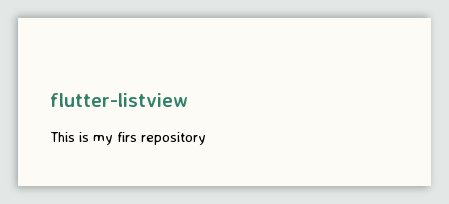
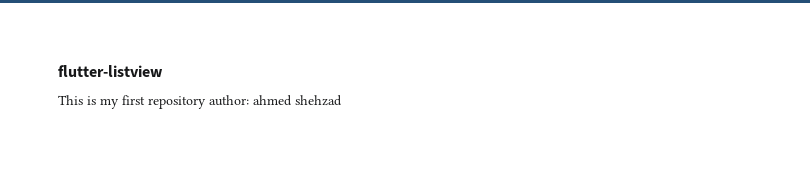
- This is my firs repository
+ This is my first repository author: ahmed shehzad

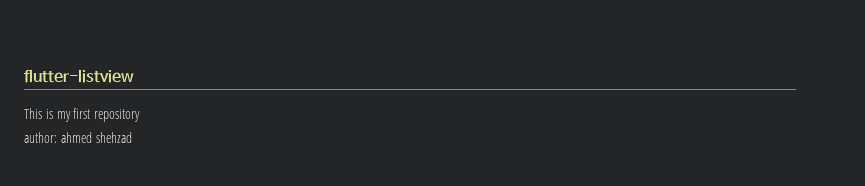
- This is my first repository author: ahmed shehzad
+ This is my first repository
+ author: ahmed shehzad

